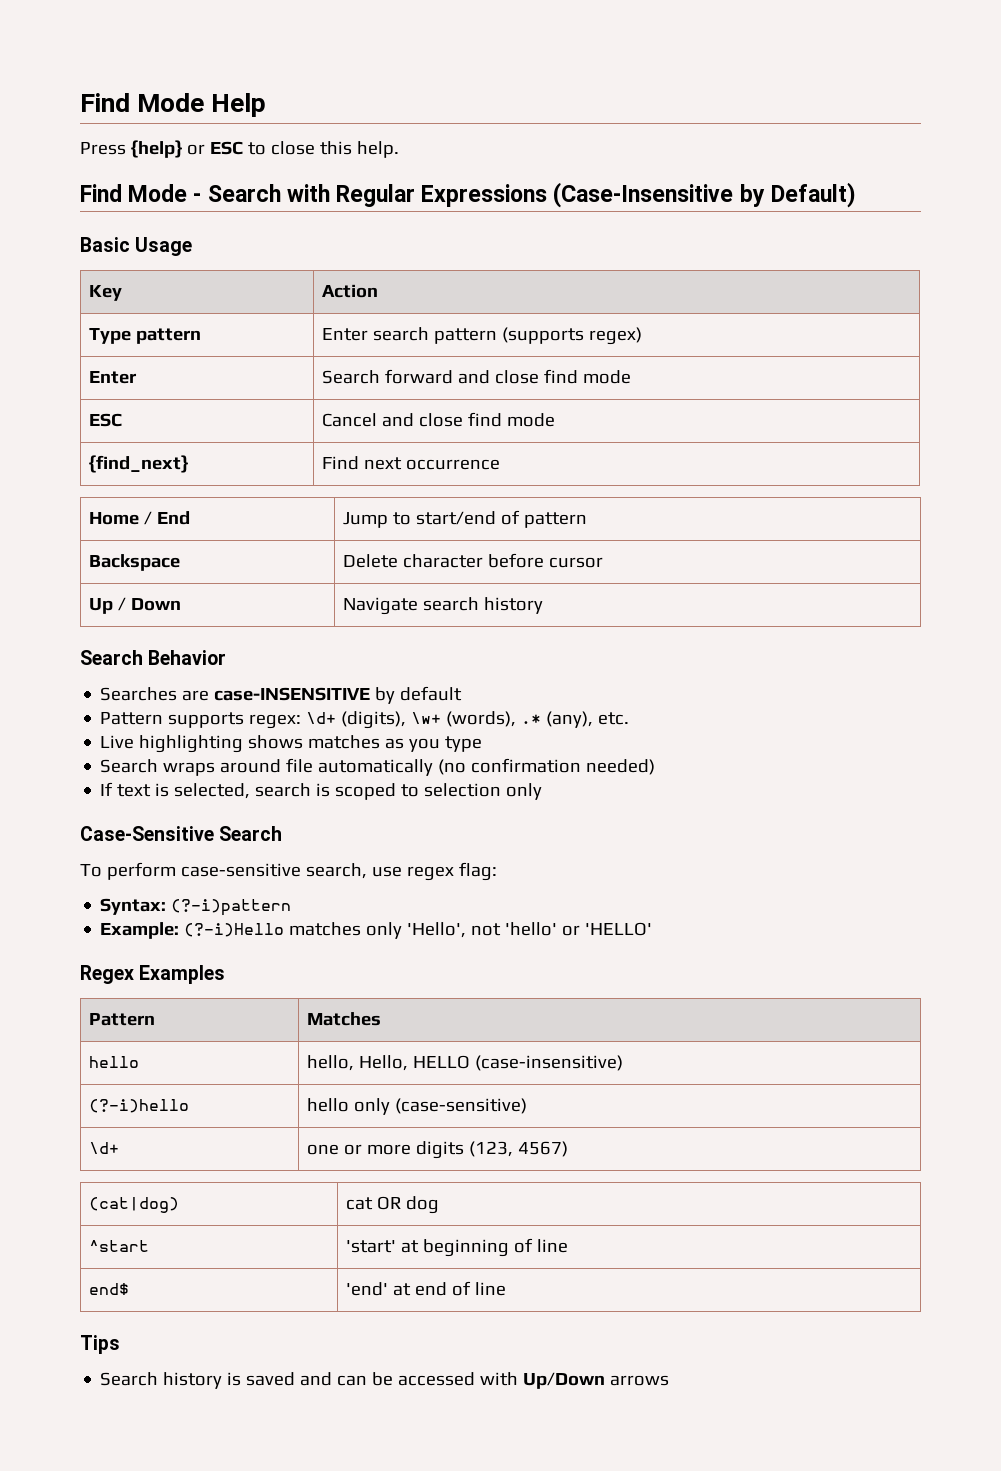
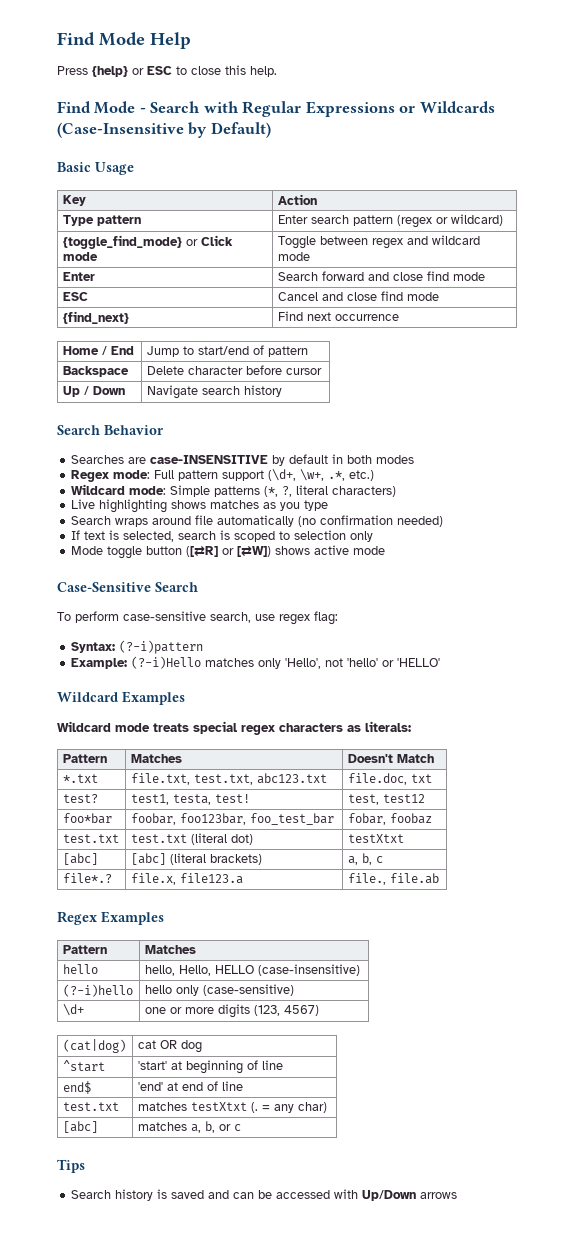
- Find Mode - Search with Regular Expressions (Case-Insensitive by Default)
+ Find Mode - Search with Regular Expressions or Wildcards (Case-Insensitive by Default)
- Type pattern | Enter search pattern (supports regex)
+ Type pattern | Enter search pattern (regex or wildcard)
+ {toggle_find_mode} or Click mode | Toggle between regex and wildcard mode
- Searches are case-INSENSITIVE by default
- Pattern supports regex: \d+ (digits), \w+ (words), .* (any), etc.
+ Searches are case-INSENSITIVE by default in both modes
+ Regex mode: Full pattern support (\d+, \w+, .*, etc.)
+ Wildcard mode: Simple patterns (*, ?, literal characters)
+ Mode toggle button ([⇄R] or [⇄W]) shows active mode
+ Wildcard Examples
+ Wildcard mode treats special regex characters as literals:
+ Pattern | Matches | Doesn't Match
+ *.txt | file.txt, test.txt, abc123.txt | file.doc, txt
+ test? | test1, testa, test! | test, test12
+ foo*bar | foobar, foo123bar, foo_test_bar | fobar, foobaz
+ test.txt | test.txt (literal dot) | testXtxt
+ [abc] | [abc] (literal brackets) | a, b, c
+ file*.? | file.x, file123.a | file., file.ab
+ test.txt | matches testXtxt (. = any char)
+ [abc] | matches a, b, or c

